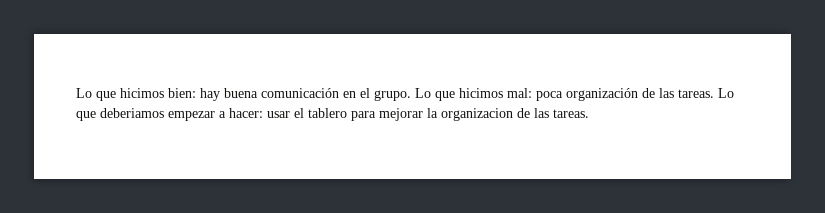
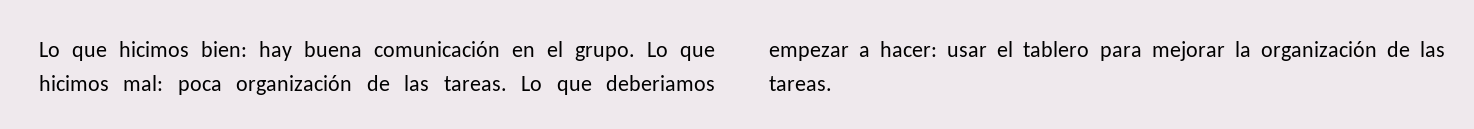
- Lo que deberiamos empezar a hacer: usar el tablero para mejorar la organizacion de las tareas.
+ Lo que deberiamos empezar a hacer: usar el tablero para mejorar la organización de las tareas.

